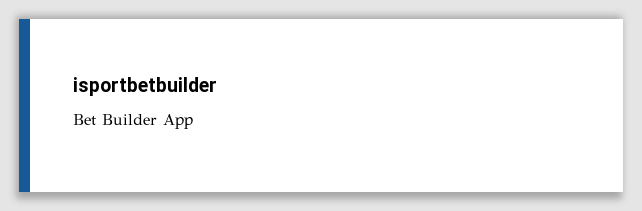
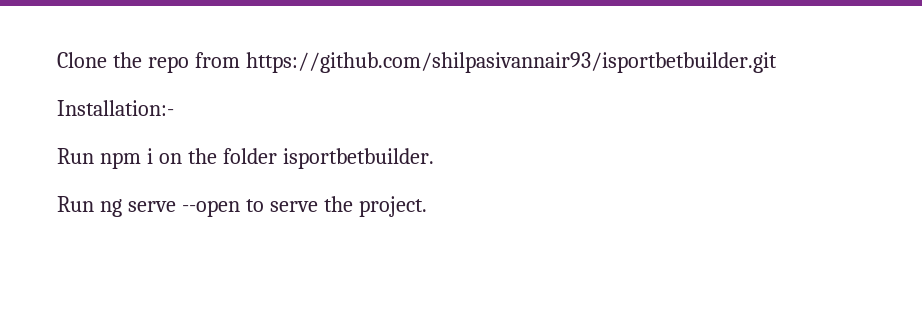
- isportbetbuilder
- Bet Builder App
+ Clone the repo from https://github.com/shilpasivannair93/isportbetbuilder.git
+ Installation:-
+ Run npm i on the folder isportbetbuilder.
+ Run ng serve --open to serve the project.

